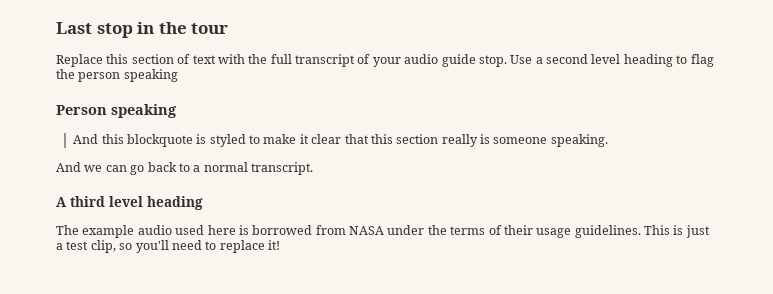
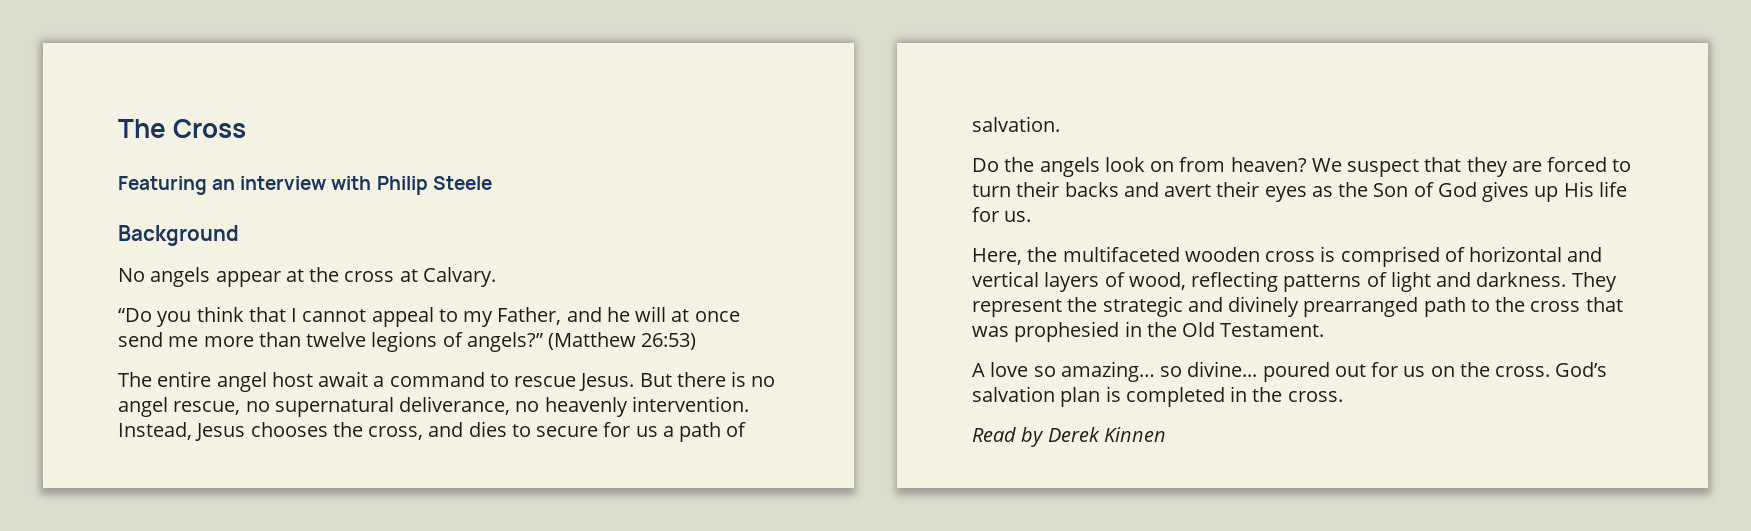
- Last stop in the tour
- Replace this section of text with the full transcript of your audio guide stop. Use a second level heading to flag the person speaking
- Person speaking
- And this blockquote is styled to make it clear that this section really is someone speaking.
- And we can go back to a normal transcript.
- A third level heading
- The example audio used here is borrowed from NASA under the terms of their usage guidelines. This is just a test clip, so you'll need to replace it!
+ The Cross
+ Featuring an interview with Philip Steele
+ Background
+ No angels appear at the cross at Calvary.
+ “Do you think that I cannot appeal to my Father, and he will at once send me more than twelve legions of angels?” (Matthew 26:53)
+ The entire angel host await a command to rescue Jesus. But there is no angel rescue, no supernatural deliverance, no heavenly intervention. Instead, Jesus chooses the cross, and dies to secure for us a path of salvation.
+ Do the angels look on from heaven? We suspect that they are forced to turn their backs and avert their eyes as the Son of God gives up His life for us.
+ Here, the multifaceted wooden cross is comprised of horizontal and vertical layers of wood, reflecting patterns of light and darkness. They represent the strategic and divinely prearranged path to the cross that was prophesied in the Old Testament.
+ A love so amazing… so divine... poured out for us on the cross. God’s salvation plan is completed in the cross.
+ Read by Derek Kinnen

